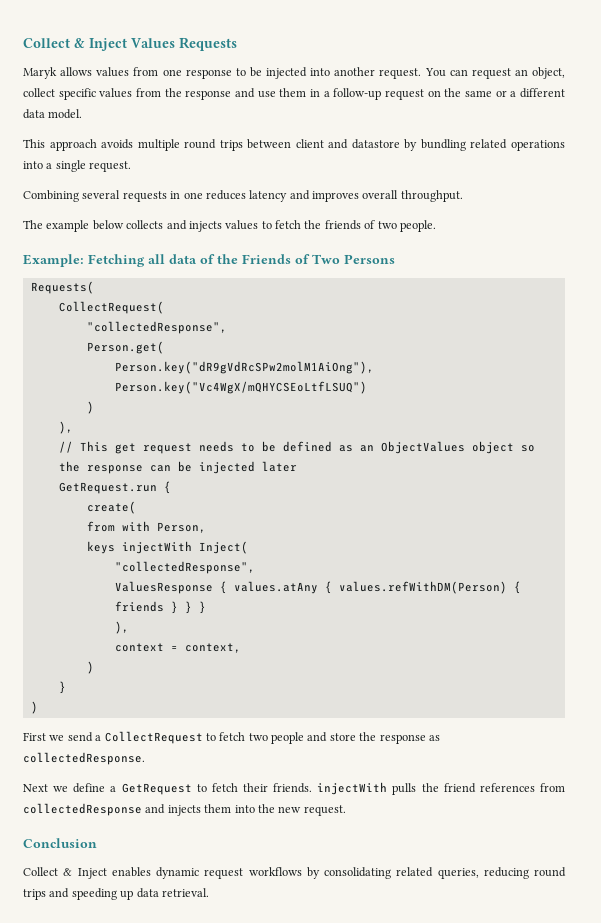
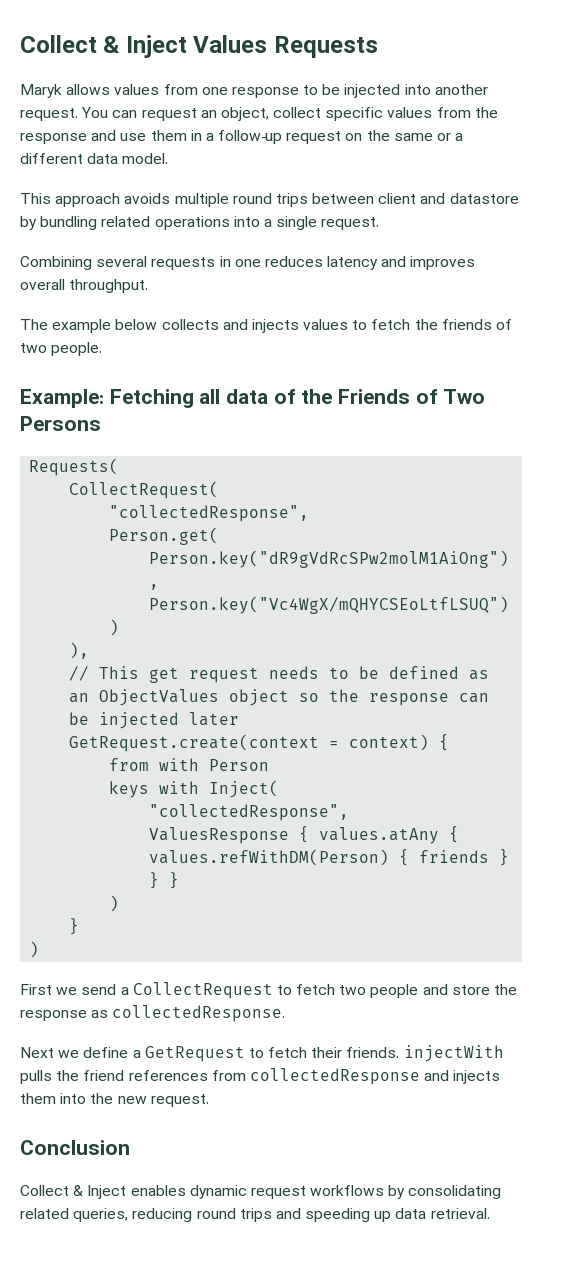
- GetRequest.run {
- create(
+ GetRequest.create(context = context) {
- from with Person,
+ from with Person
- keys injectWith Inject(
+ keys with Inject(
  ValuesResponse { values.atAny { values.refWithDM(Person) { friends } } }
- ),
- context = context,

